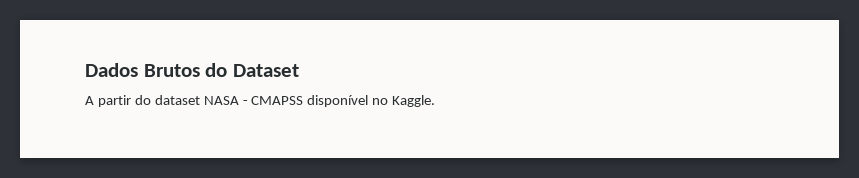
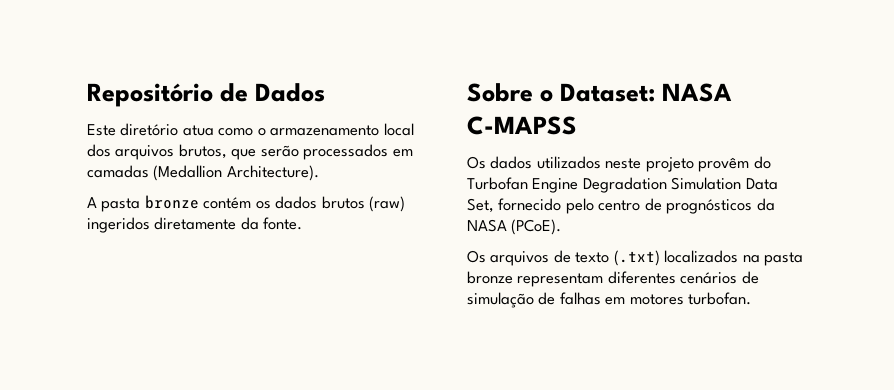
- Dados Brutos do Dataset
- A partir do dataset NASA - CMAPSS disponível no Kaggle.
+ Repositório de Dados
+ Este diretório atua como o armazenamento local dos arquivos brutos, que serão processados em camadas (Medallion Architecture).
+ A pasta bronze contém os dados brutos (raw) ingeridos diretamente da fonte.
+ Sobre o Dataset: NASA C-MAPSS
+ Os dados utilizados neste projeto provêm do Turbofan Engine Degradation Simulation Data Set, fornecido pelo centro de prognósticos da NASA (PCoE).
+ Os arquivos de texto (.txt) localizados na pasta bronze representam diferentes cenários de simulação de falhas em motores turbofan.

